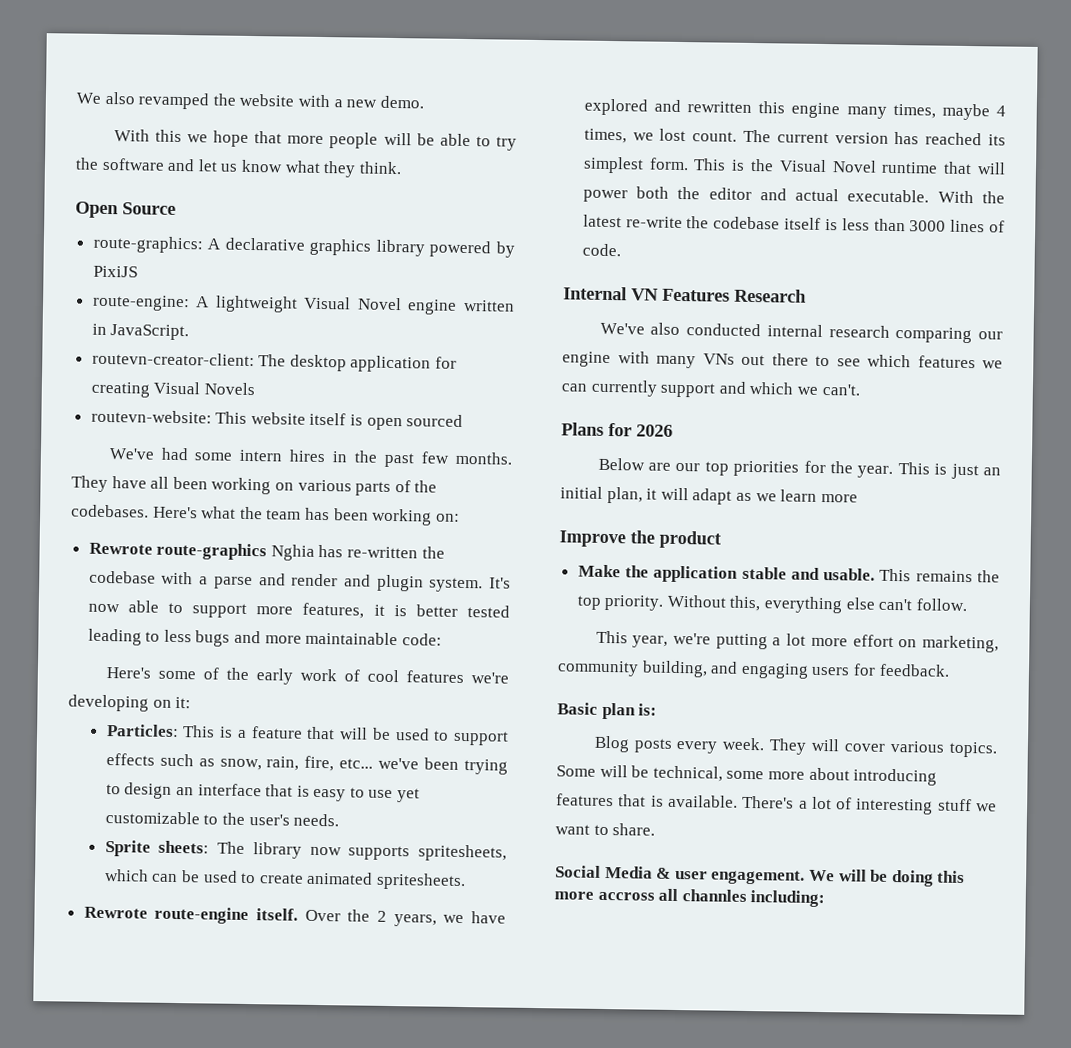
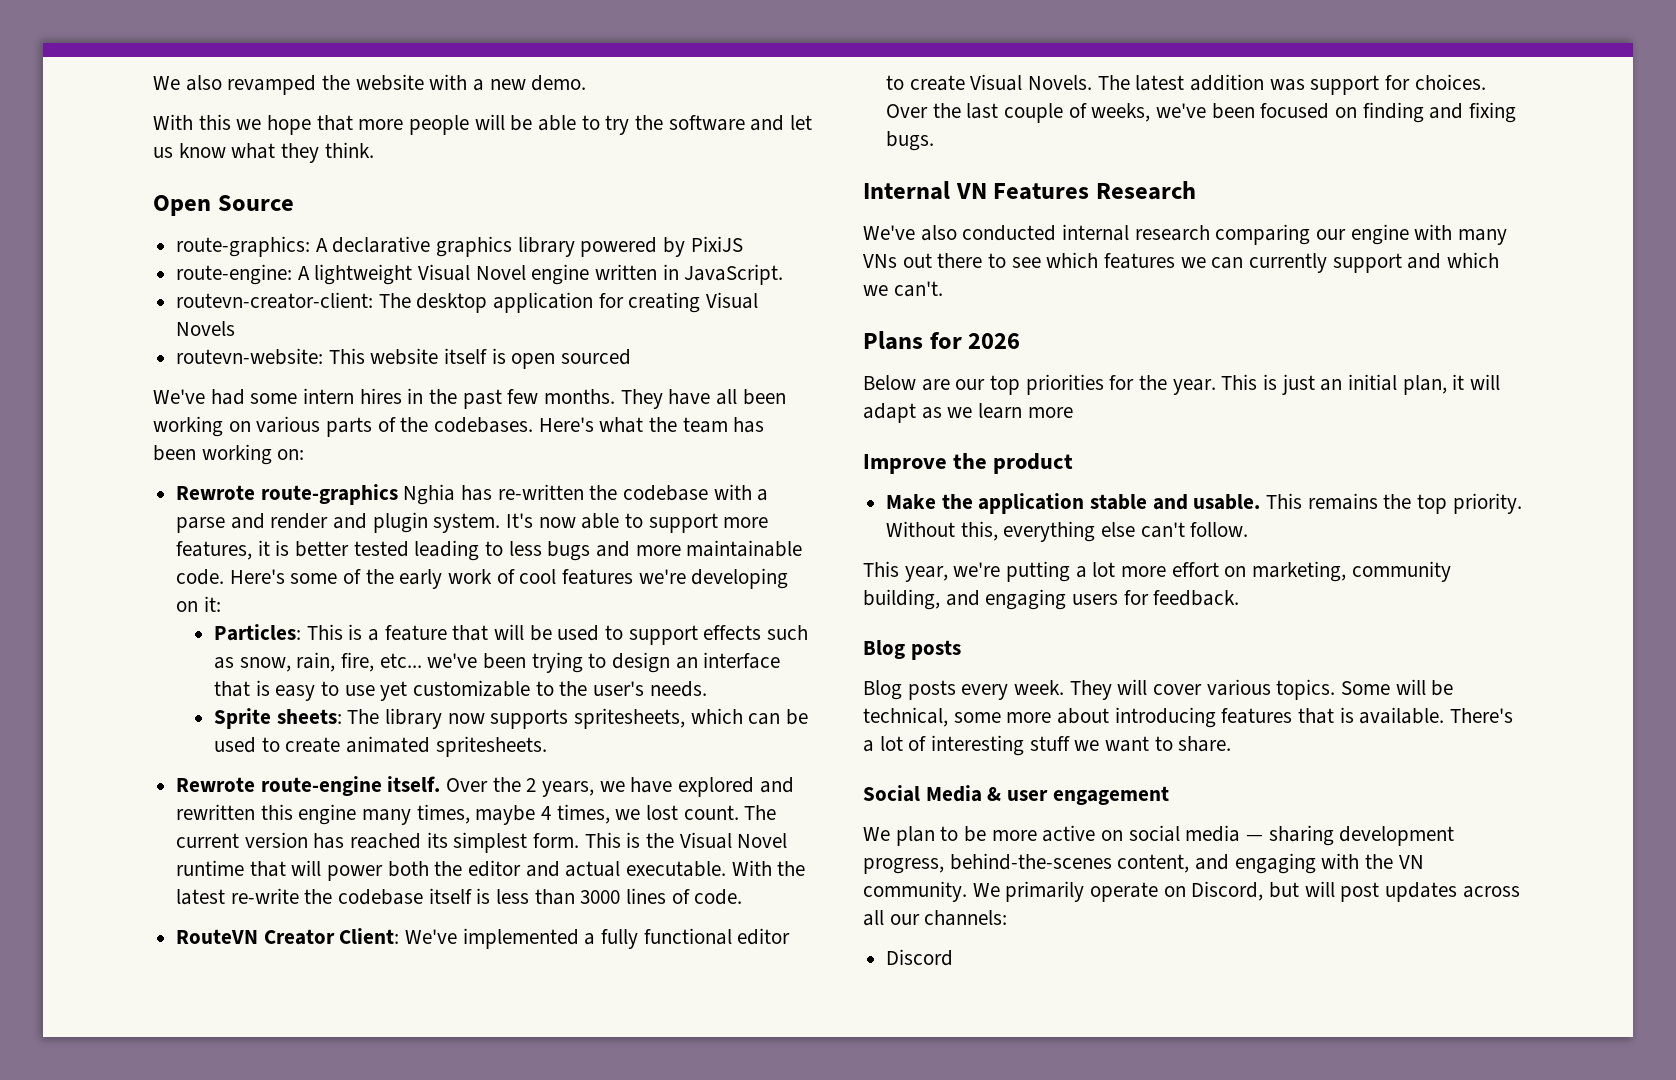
- It's now able to support more features, it is better tested leading to less bugs and more maintainable code:
- Here's some of the early work of cool features we're developing on it:
+ It's now able to support more features, it is better tested leading to less bugs and more maintainable code. Here's some of the early work of cool features we're developing on it:
+ RouteVN Creator Client: We've implemented a fully functional editor to create Visual Novels. The latest addition was support for choices. Over the last couple of weeks, we've been focused on finding and fixing bugs.
  This year, we're putting a lot more effort on marketing, community building, and engaging users for feedback.
- Basic plan is:
+ Blog posts
- Social Media & user engagement. We will be doing this more accross all channles including:
+ Social Media & user engagement
+ We plan to be more active on social media — sharing development progress, behind-the-scenes content, and engaging with the VN community. We primarily operate on Discord, but will post updates across all our channels:
+ Discord

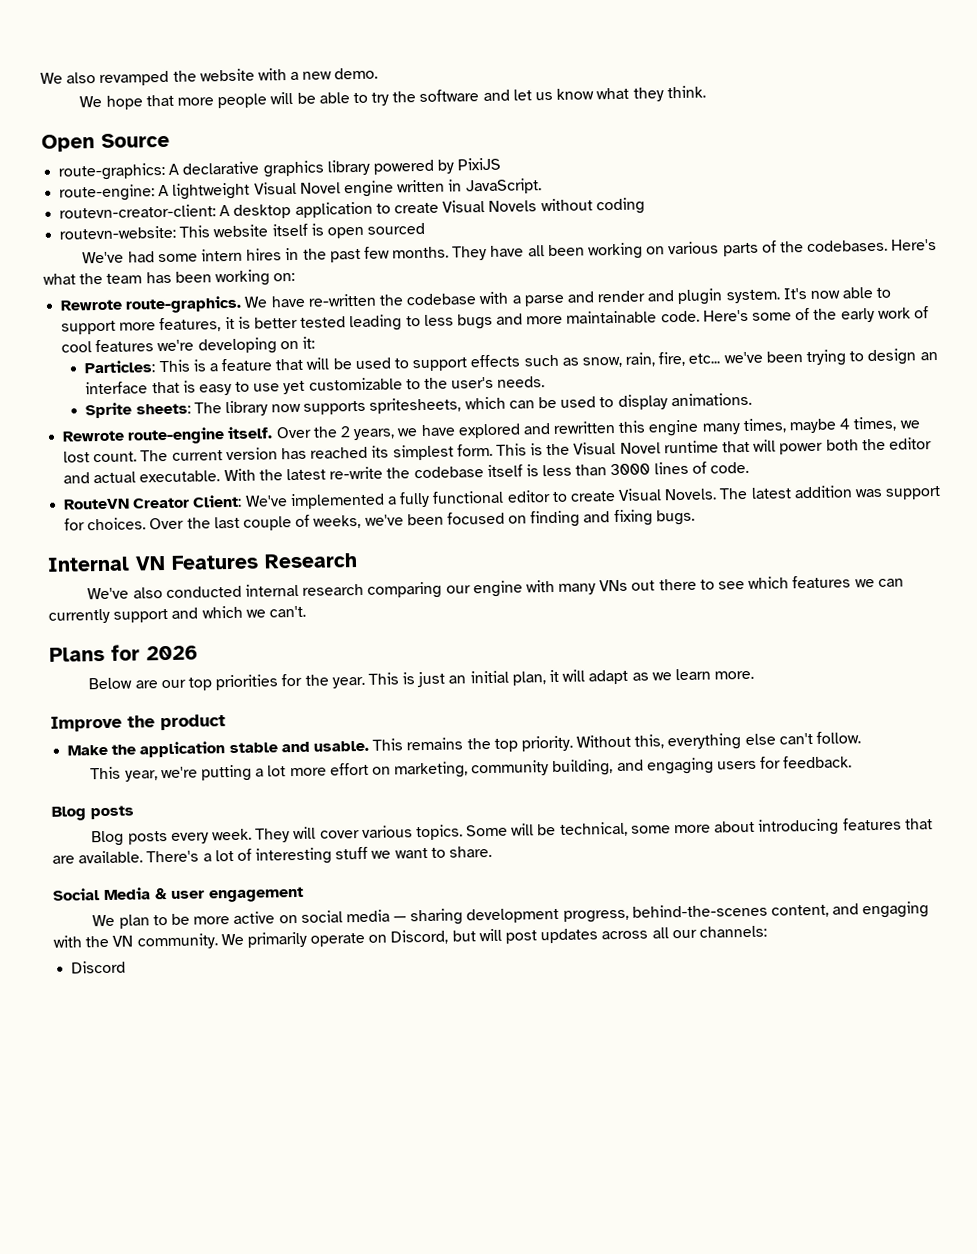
- With this we hope that more people will be able to try the software and let us know what they think.
+ We hope that more people will be able to try the software and let us know what they think.
- routevn-creator-client: The desktop application for creating Visual Novels
+ routevn-creator-client: A desktop application to create Visual Novels without coding
- Rewrote route-graphics Nghia has re-written the codebase with a parse and render and plugin system.
+ Rewrote route-graphics. We have re-written the codebase with a parse and render and plugin system.
- Sprite sheets: The library now supports spritesheets, which can be used to create animated spritesheets.
+ Sprite sheets: The library now supports spritesheets, which can be used to display animations.
- This is just an initial plan, it will adapt as we learn more
+ This is just an initial plan, it will adapt as we learn more.
- Some will be technical, some more about introducing features that is available.
+ Some will be technical, some more about introducing features that are available.

